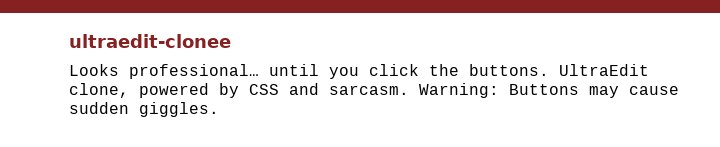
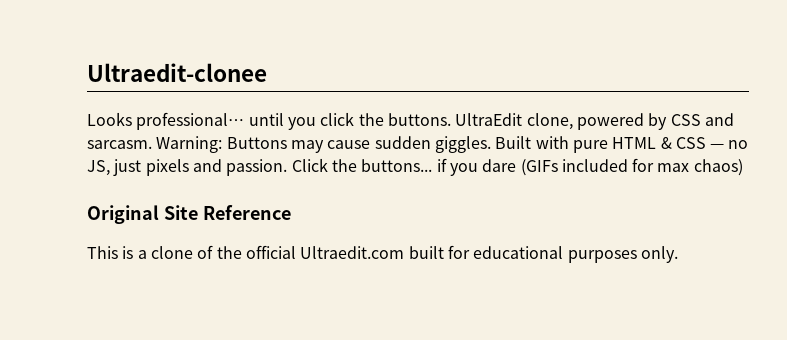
- ultraedit-clonee
+ Ultraedit-clonee
+ Built with pure HTML & CSS — no JS, just pixels and passion. Click the buttons... if you dare (GIFs included for max chaos)
+ Original Site Reference
+ This is a clone of the official Ultraedit.com built for educational purposes only.

